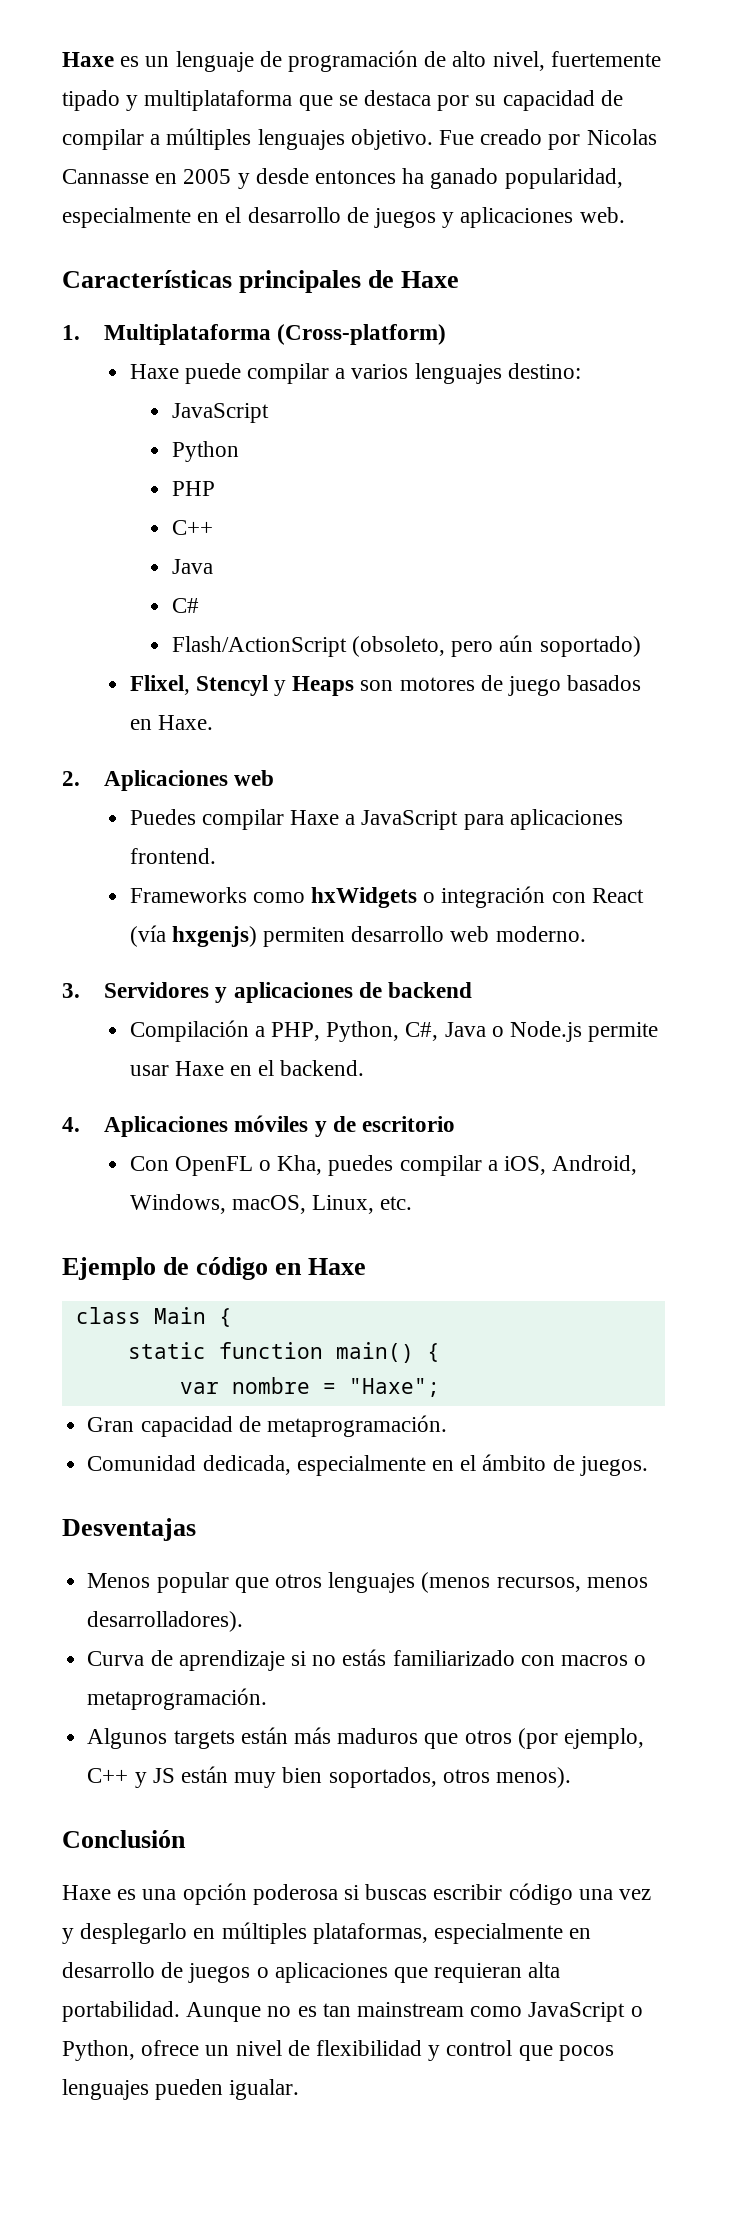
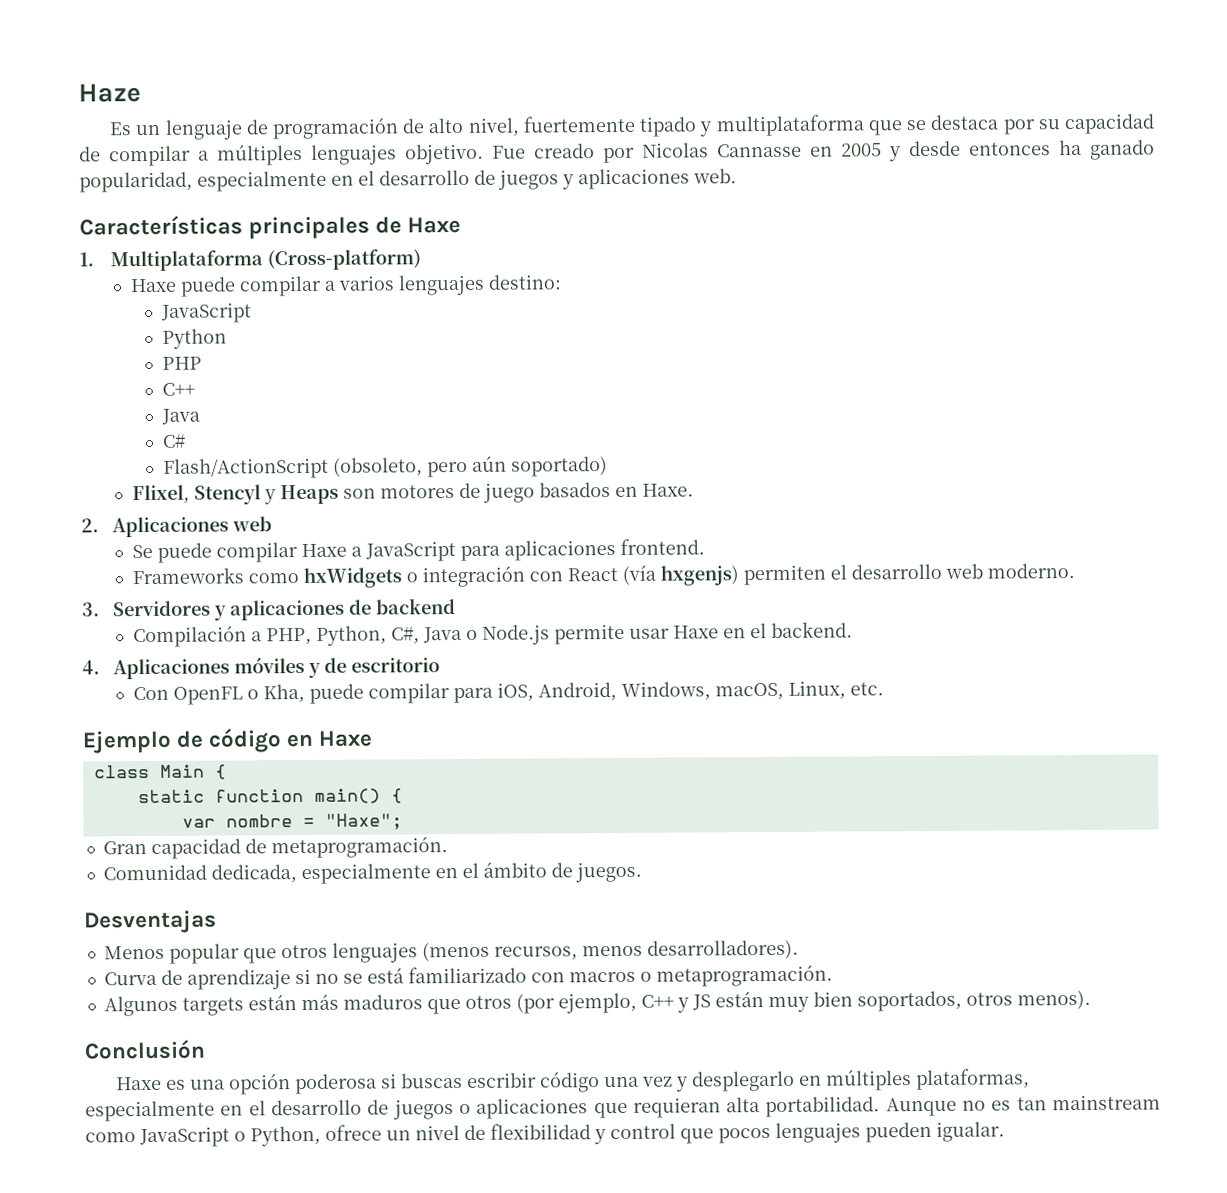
- Haxe es un lenguaje de programación de alto nivel, fuertemente tipado y multiplataforma que se destaca por su capacidad de compilar a múltiples lenguajes objetivo.
+ Haze
+ Es un lenguaje de programación de alto nivel, fuertemente tipado y multiplataforma que se destaca por su capacidad de compilar a múltiples lenguajes objetivo.
- Puedes compilar Haxe a JavaScript para aplicaciones frontend.
+ Se puede compilar Haxe a JavaScript para aplicaciones frontend.
- Frameworks como hxWidgets o integración con React (vía hxgenjs) permiten desarrollo web moderno.
+ Frameworks como hxWidgets o integración con React (vía hxgenjs) permiten el desarrollo web moderno.
- Con OpenFL o Kha, puedes compilar a iOS, Android, Windows, macOS, Linux, etc.
+ Con OpenFL o Kha, puede compilar para iOS, Android, Windows, macOS, Linux, etc.
- Curva de aprendizaje si no estás familiarizado con macros o metaprogramación.
+ Curva de aprendizaje si no se está familiarizado con macros o metaprogramación.
- Haxe es una opción poderosa si buscas escribir código una vez y desplegarlo en múltiples plataformas, especialmente en desarrollo de juegos o aplicaciones que requieran alta portabilidad.
+ Haxe es una opción poderosa si buscas escribir código una vez y desplegarlo en múltiples plataformas, especialmente en el desarrollo de juegos o aplicaciones que requieran alta portabilidad.

